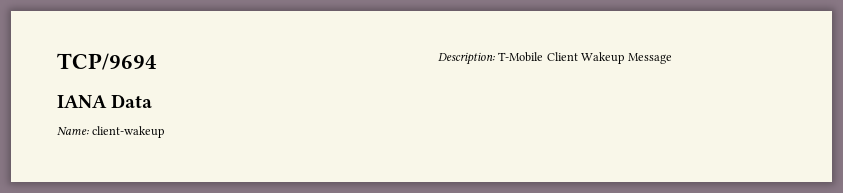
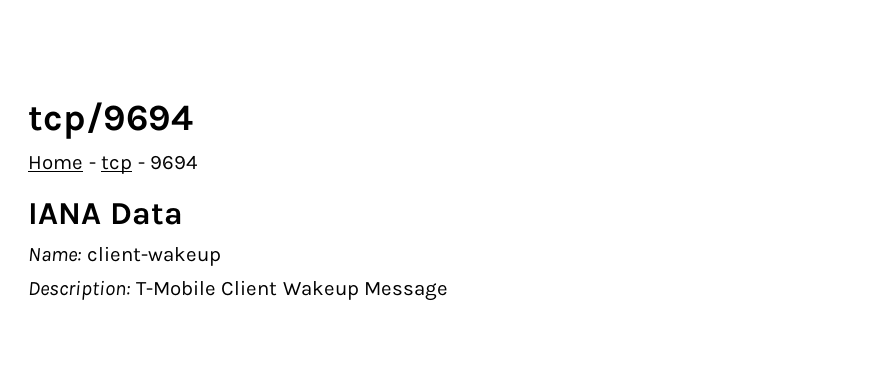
- TCP/9694
+ tcp/9694
+ Home - tcp - 9694

